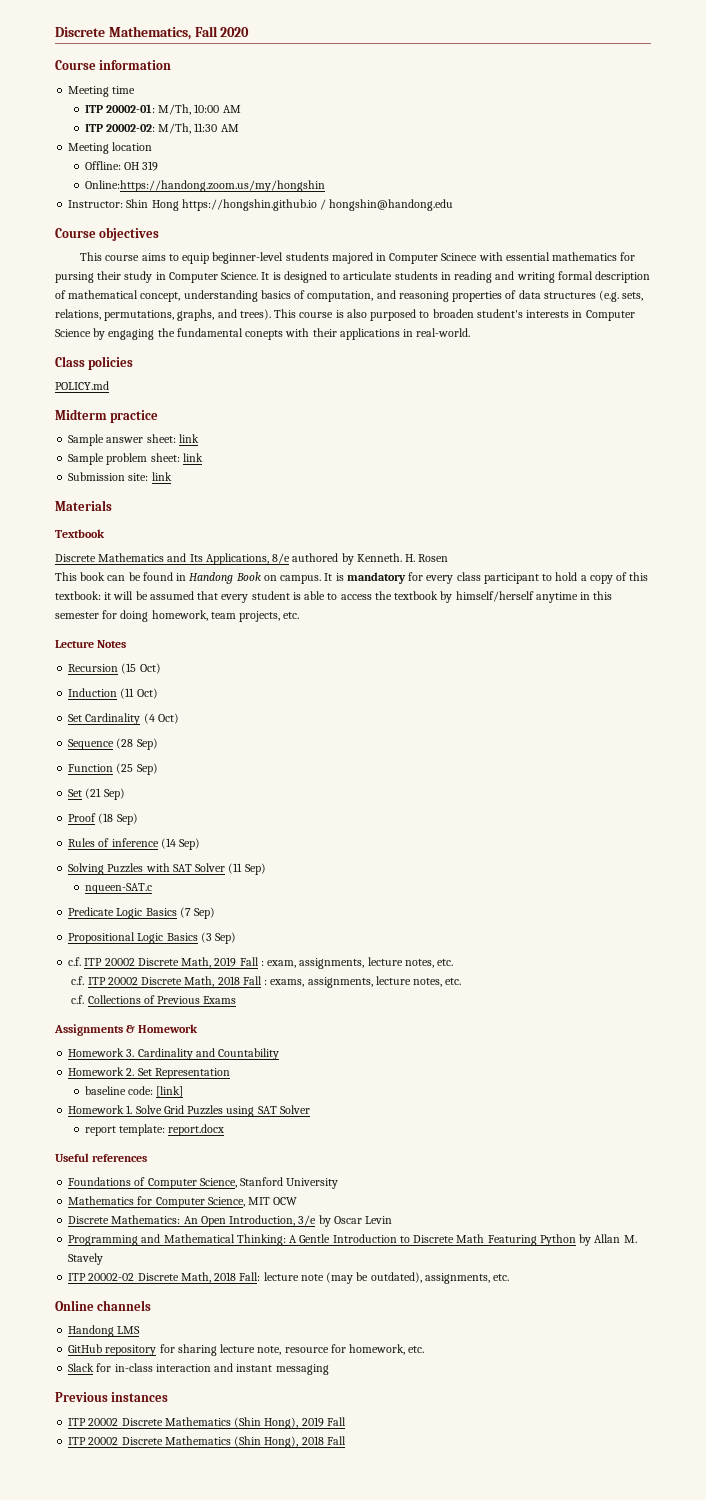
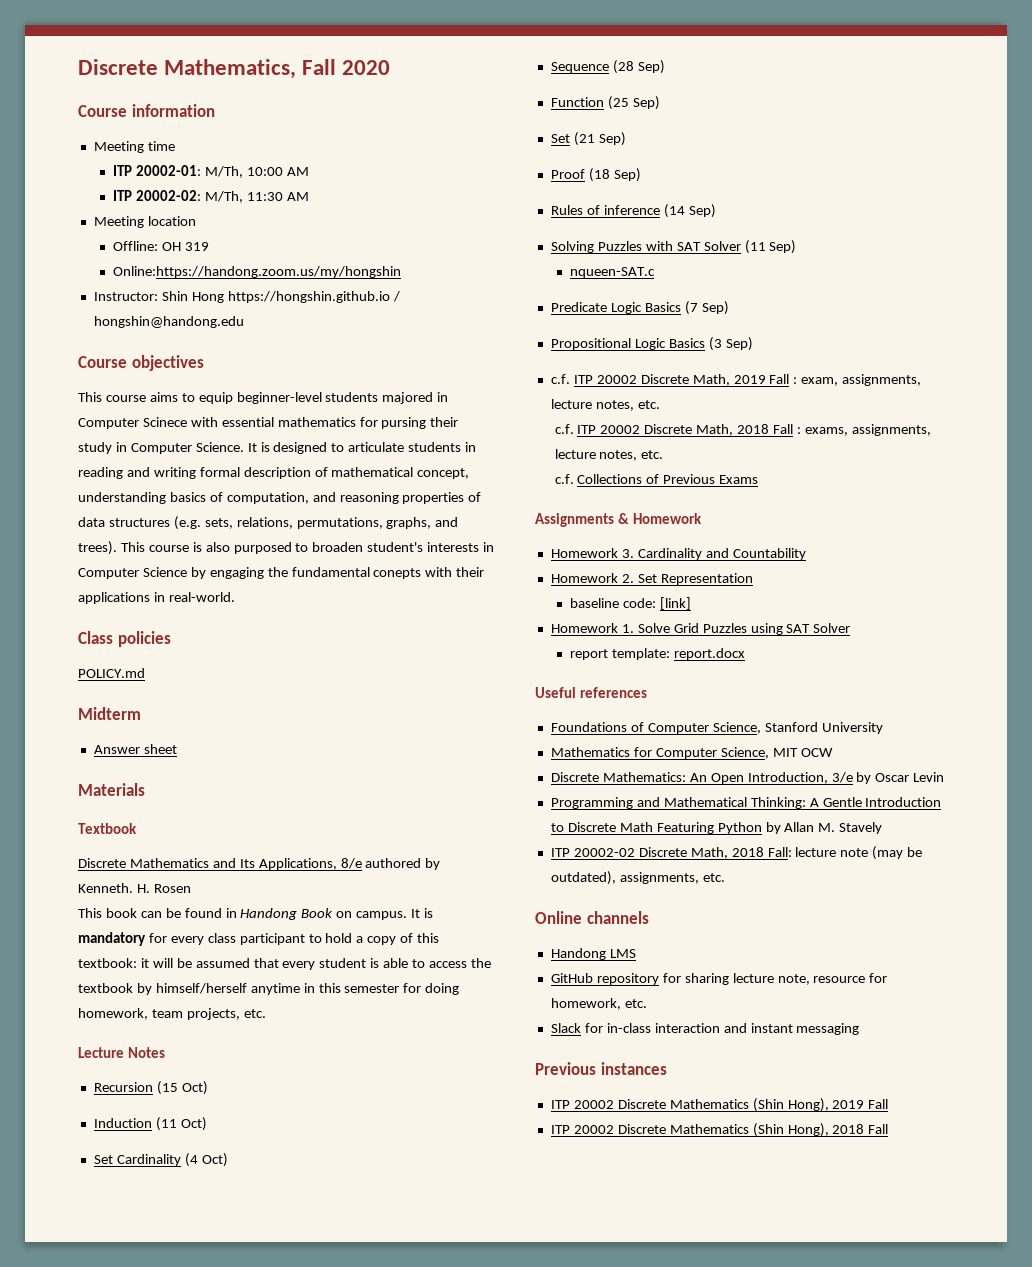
- Midterm practice
- Sample answer sheet: link
- Sample problem sheet: link
- Submission site: link
+ Midterm
+ Answer sheet

